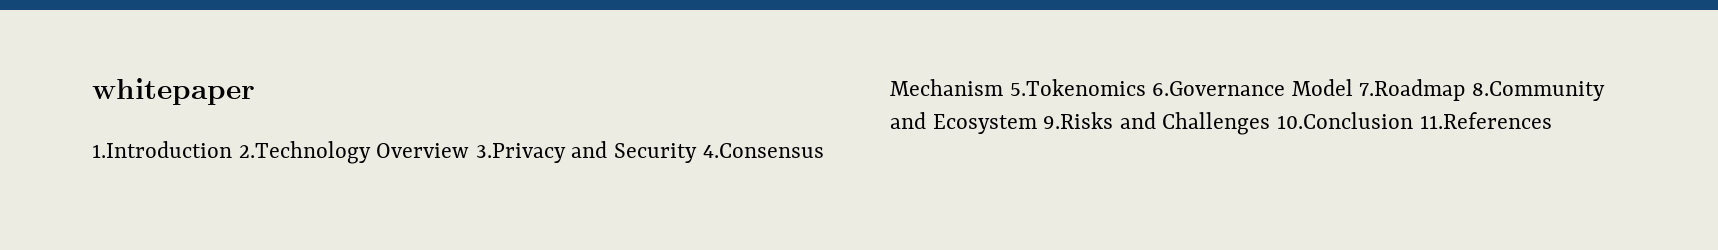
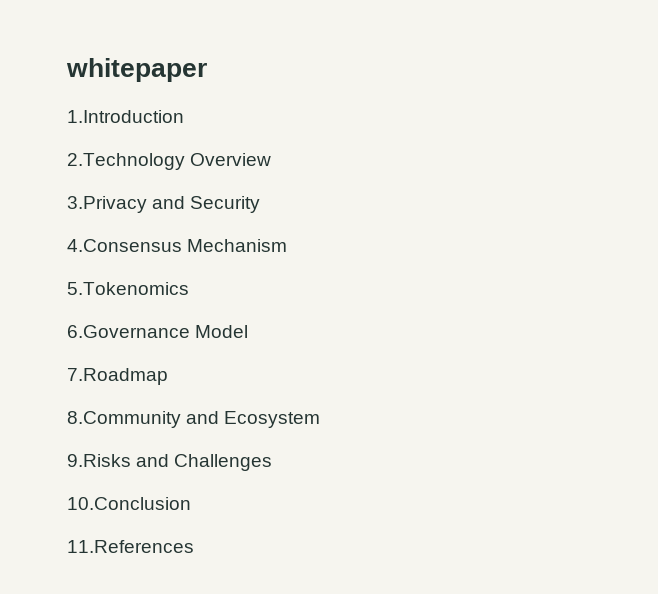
- 1.Introduction 2.Technology Overview 3.Privacy and Security 4.Consensus Mechanism 5.Tokenomics 6.Governance Model 7.Roadmap 8.Community and Ecosystem 9.Risks and Challenges 10.Conclusion 11.References
+ 1.Introduction
+ 2.Technology Overview
+ 3.Privacy and Security
+ 4.Consensus Mechanism
+ 5.Tokenomics
+ 6.Governance Model
+ 7.Roadmap
+ 8.Community and Ecosystem
+ 9.Risks and Challenges
+ 10.Conclusion
+ 11.References

